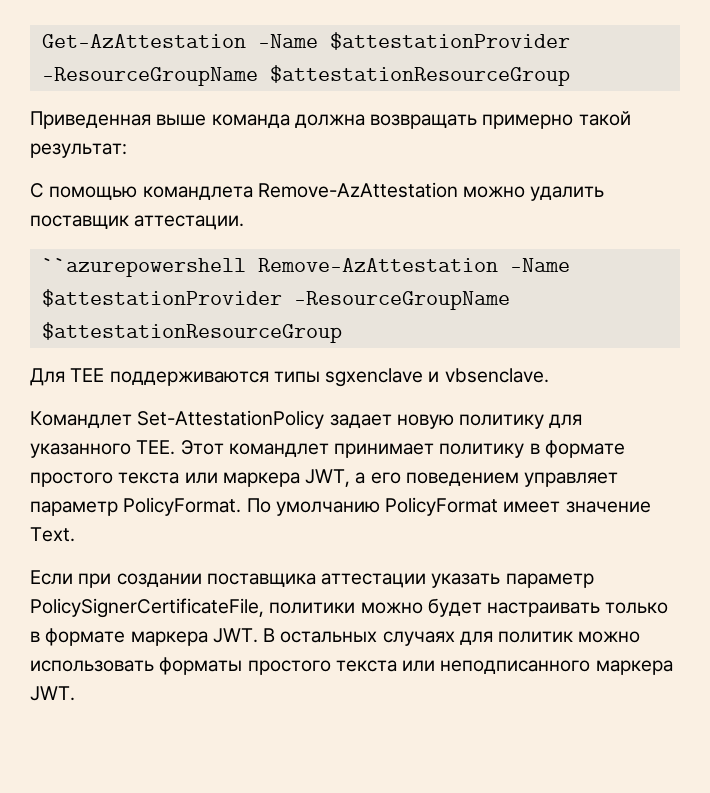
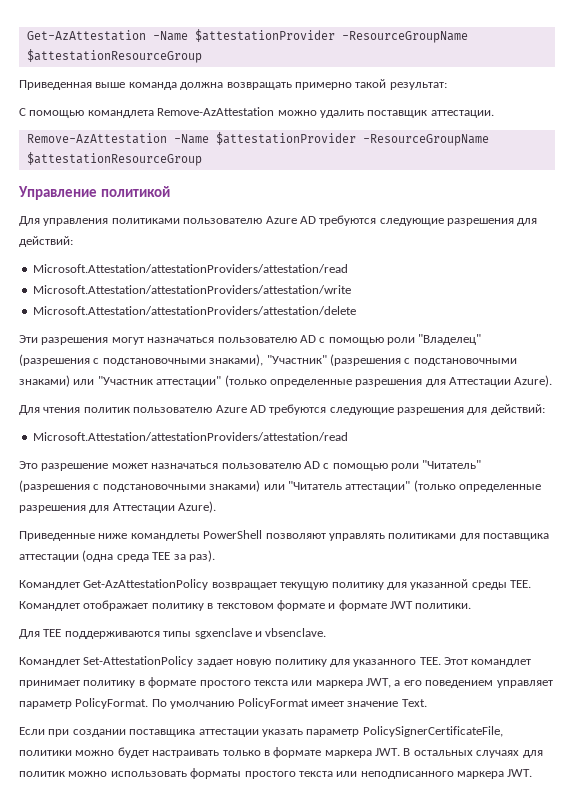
- ``azurepowershell Remove-AzAttestation -Name $attestationProvider -ResourceGroupName $attestationResourceGroup
+ Remove-AzAttestation -Name $attestationProvider -ResourceGroupName $attestationResourceGroup
+ Управление политикой
+ Для управления политиками пользователю Azure AD требуются следующие разрешения для действий:
+ Microsoft.Attestation/attestationProviders/attestation/read
+ Microsoft.Attestation/attestationProviders/attestation/write
+ Microsoft.Attestation/attestationProviders/attestation/delete
+ Эти разрешения могут назначаться пользователю AD с помощью роли "Владелец" (разрешения с подстановочными знаками), "Участник" (разрешения с подстановочными знаками) или "Участник аттестации" (только определенные разрешения для Аттестации Azure).
+ Для чтения политик пользователю Azure AD требуются следующие разрешения для действий:
+ Microsoft.Attestation/attestationProviders/attestation/read
+ Это разрешение может назначаться пользователю AD с помощью роли "Читатель" (разрешения с подстановочными знаками) или "Читатель аттестации" (только определенные разрешения для Аттестации Azure).
+ Приведенные ниже командлеты PowerShell позволяют управлять политиками для поставщика аттестации (одна среда TEE за раз).
+ Командлет Get-AzAttestationPolicy возвращает текущую политику для указанной среды TEE. Командлет отображает политику в текстовом формате и формате JWT политики.

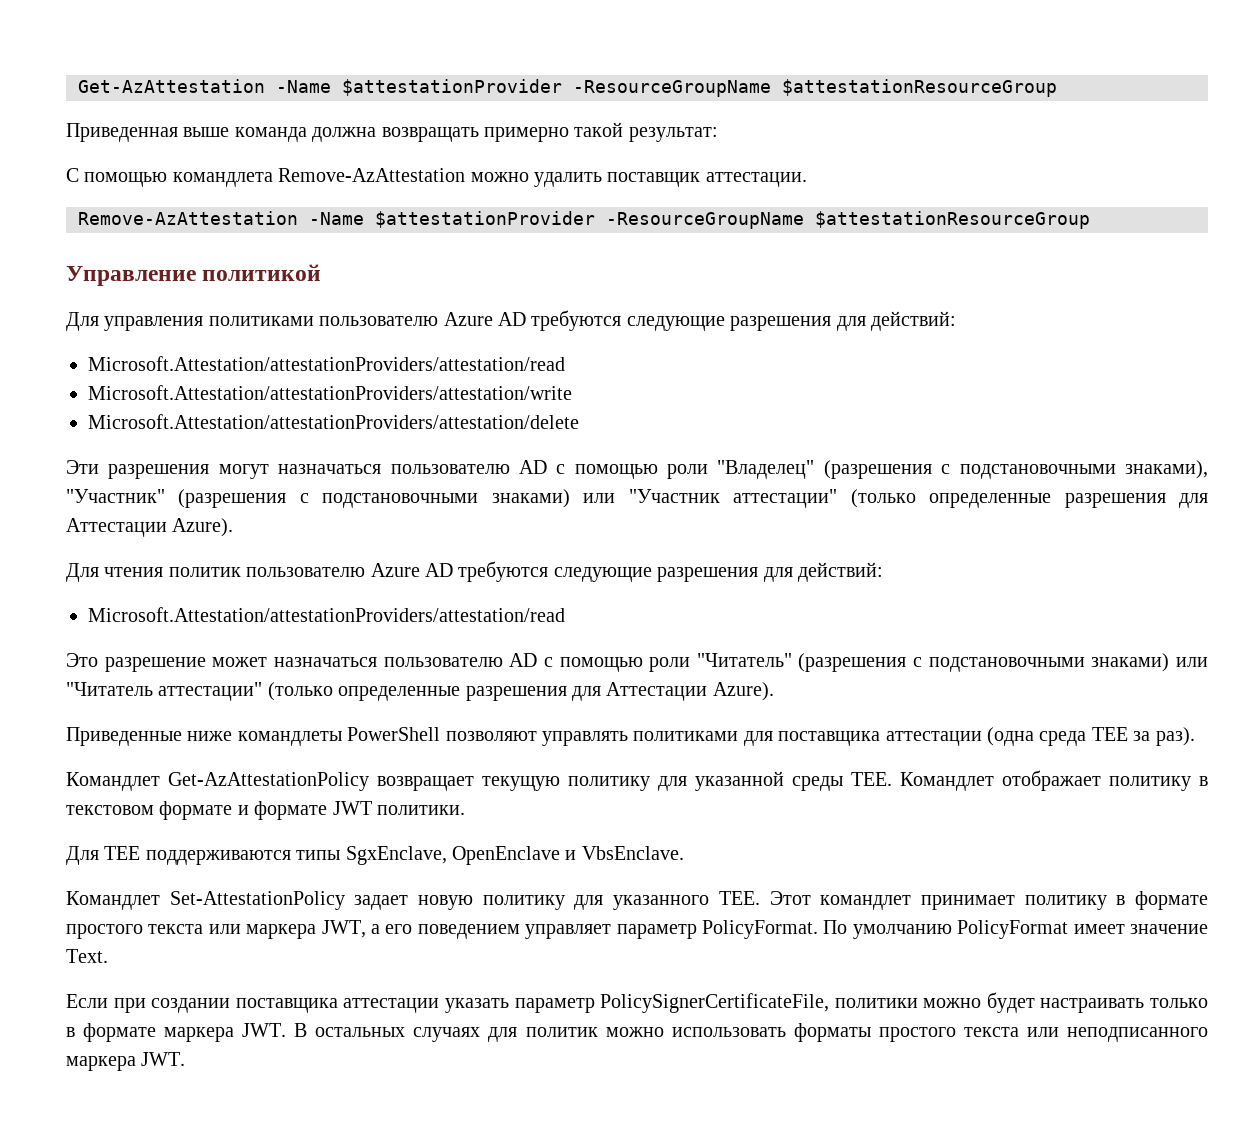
- Для TEE поддерживаются типы sgxenclave и vbsenclave.
+ Для TEE поддерживаются типы SgxEnclave, OpenEnclave и VbsEnclave.

